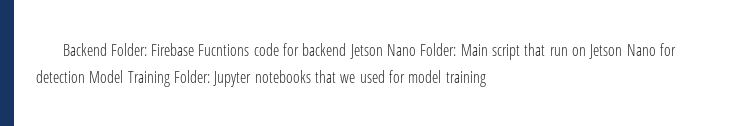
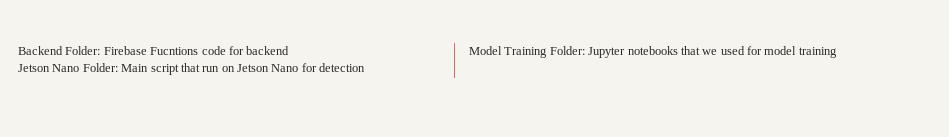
- Backend Folder: Firebase Fucntions code for backend Jetson Nano Folder: Main script that run on Jetson Nano for detection Model Training Folder: Jupyter notebooks that we used for model training
+ Backend Folder: Firebase Fucntions code for backend
+ Jetson Nano Folder: Main script that run on Jetson Nano for detection
+ Model Training Folder: Jupyter notebooks that we used for model training

